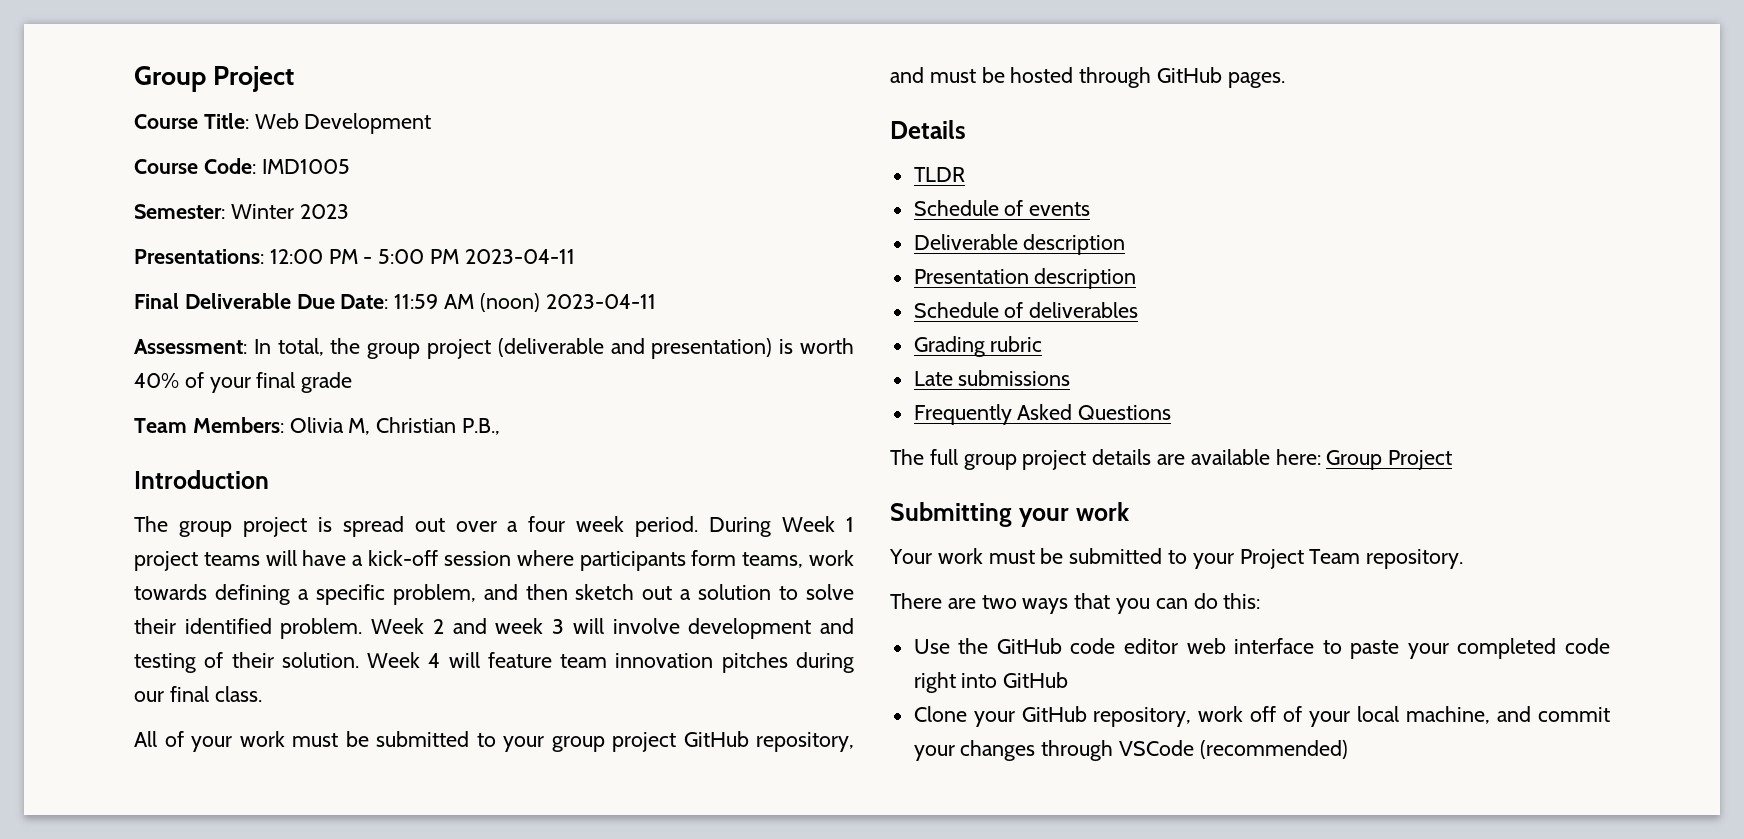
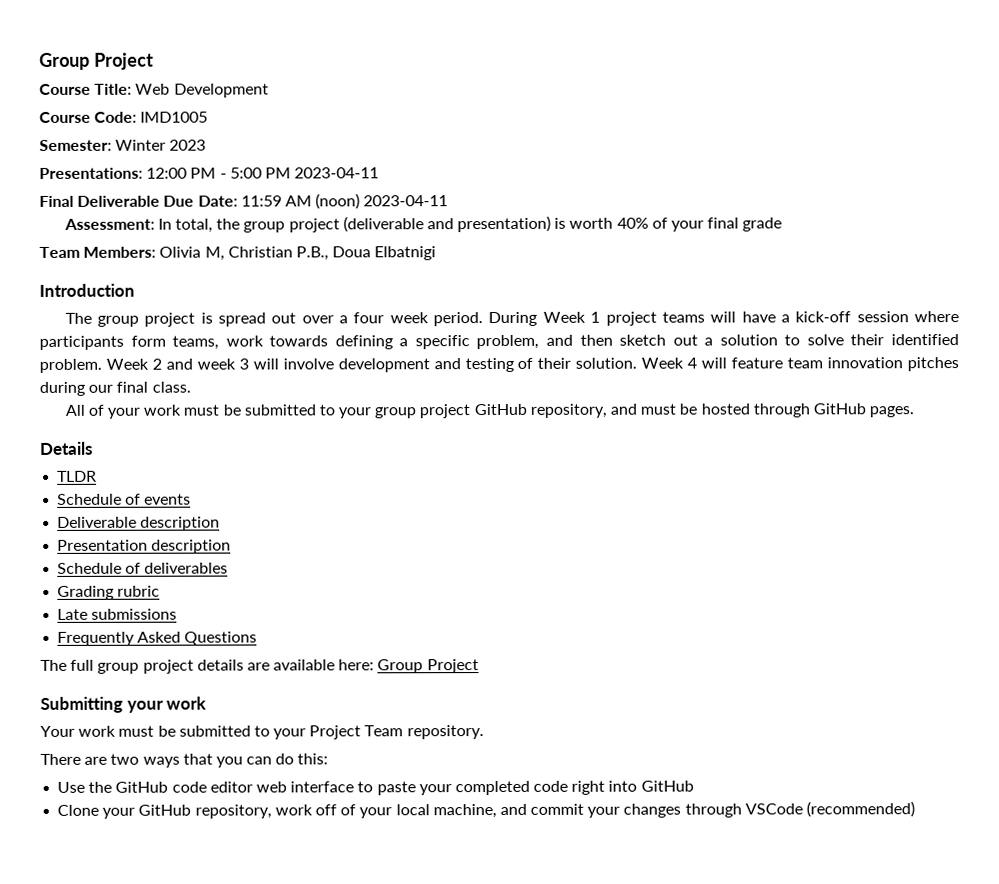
- Team Members: Olivia M, Christian P.B.,
+ Team Members: Olivia M, Christian P.B., Doua Elbatnigi

